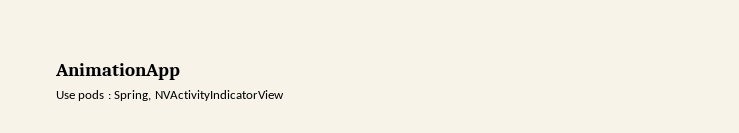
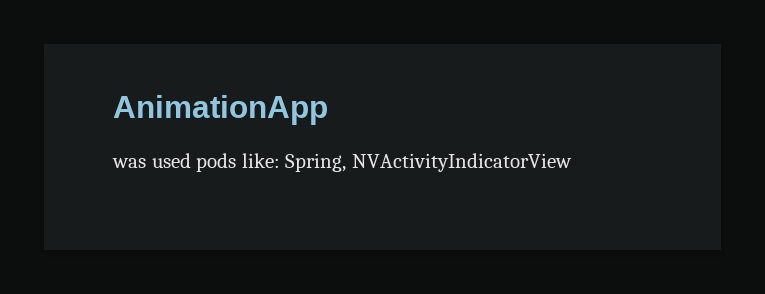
- Use pods : Spring, NVActivityIndicatorView
+ was used pods like: Spring, NVActivityIndicatorView

